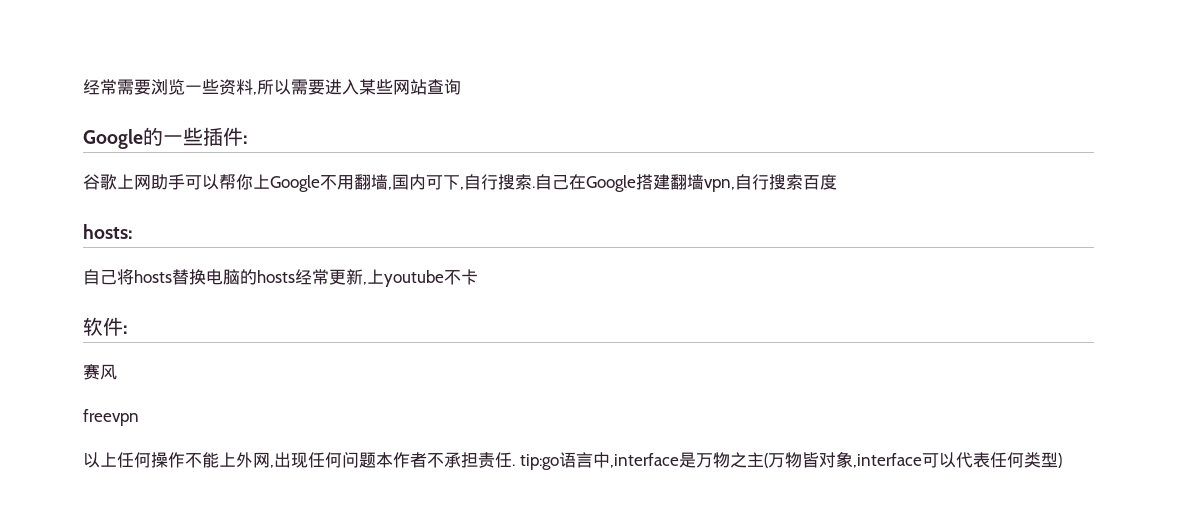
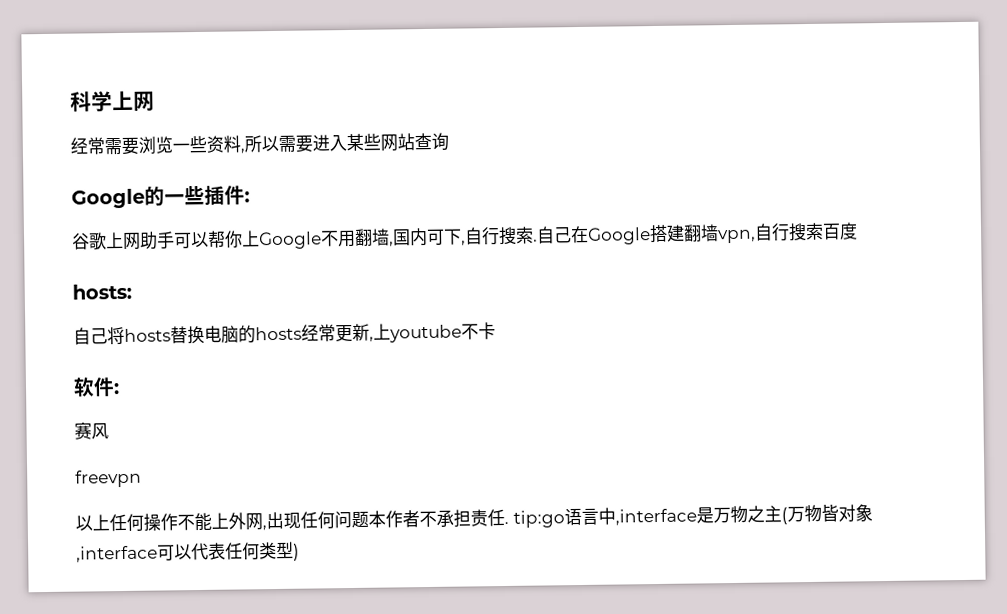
+ 科学上网

